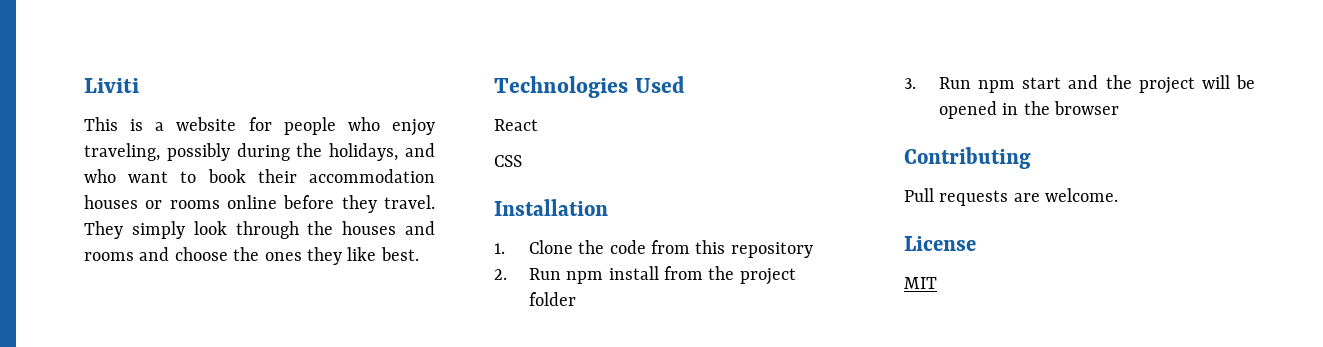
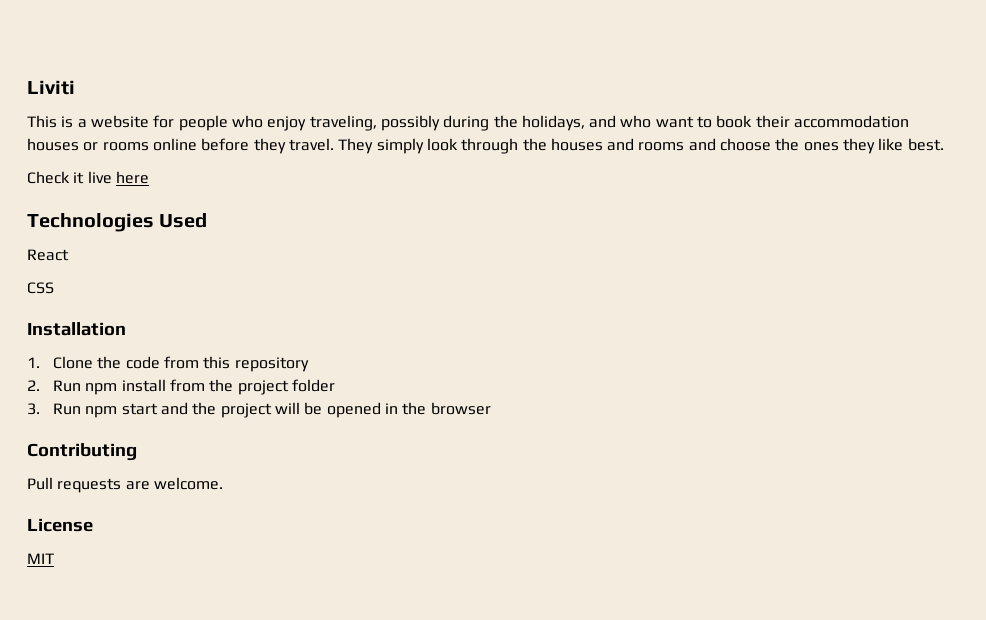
+ Check it live here

